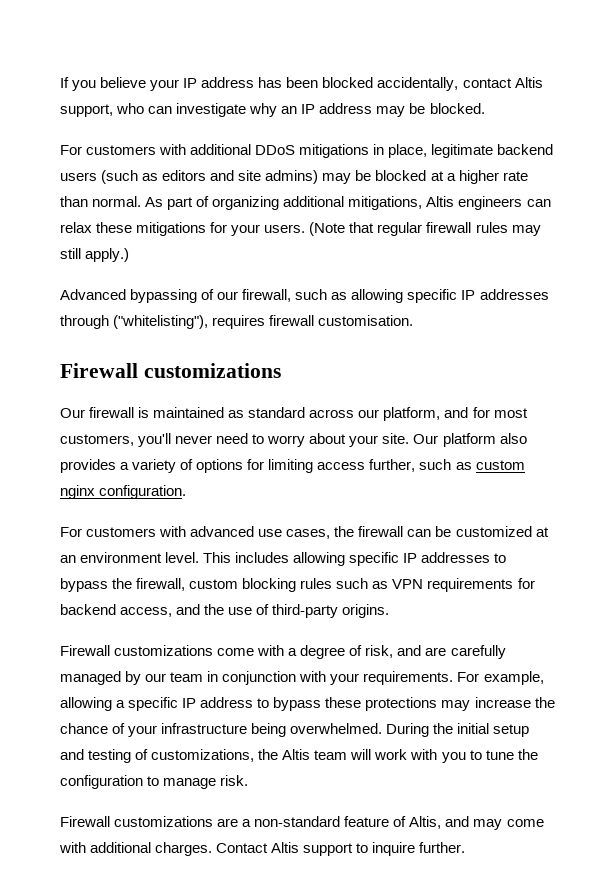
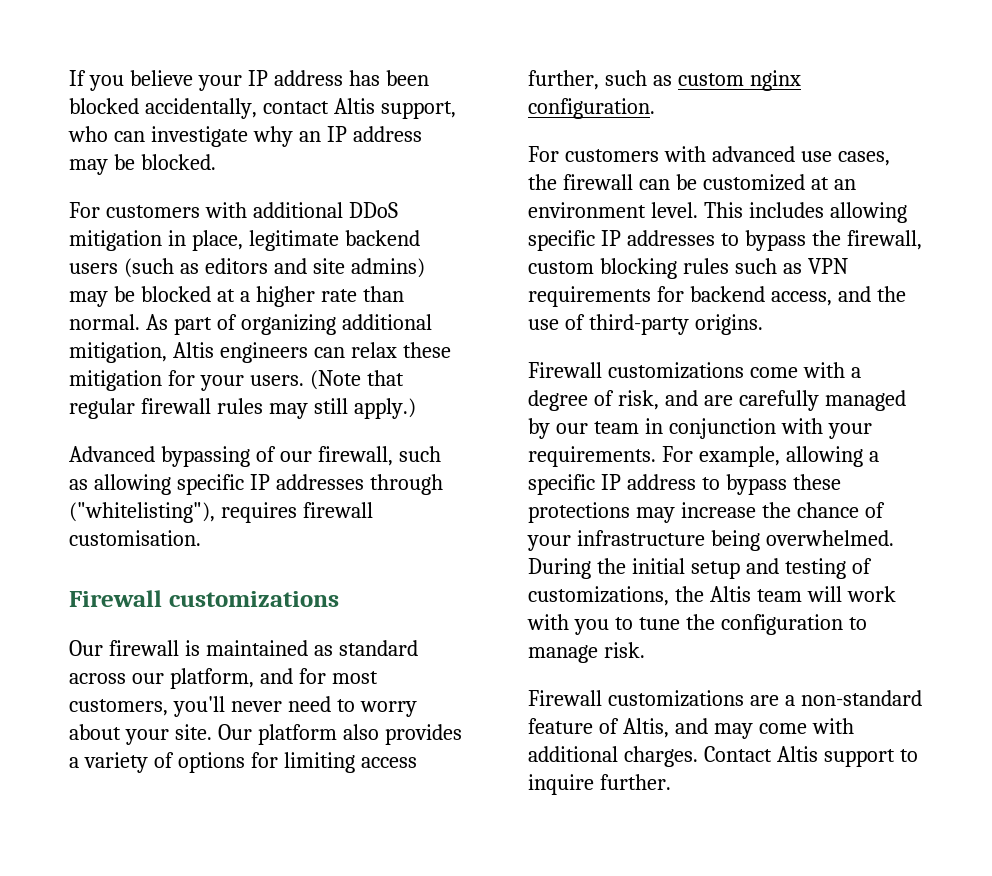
- For customers with additional DDoS mitigations in place, legitimate backend users (such as editors and site admins) may be blocked at a higher rate than normal.
+ For customers with additional DDoS mitigation in place, legitimate backend users (such as editors and site admins) may be blocked at a higher rate than normal.
- As part of organizing additional mitigations, Altis engineers can relax these mitigations for your users.
+ As part of organizing additional mitigation, Altis engineers can relax these mitigation for your users.

